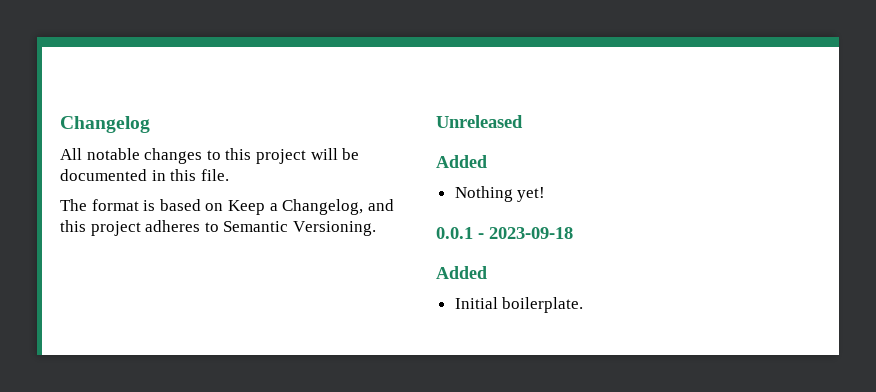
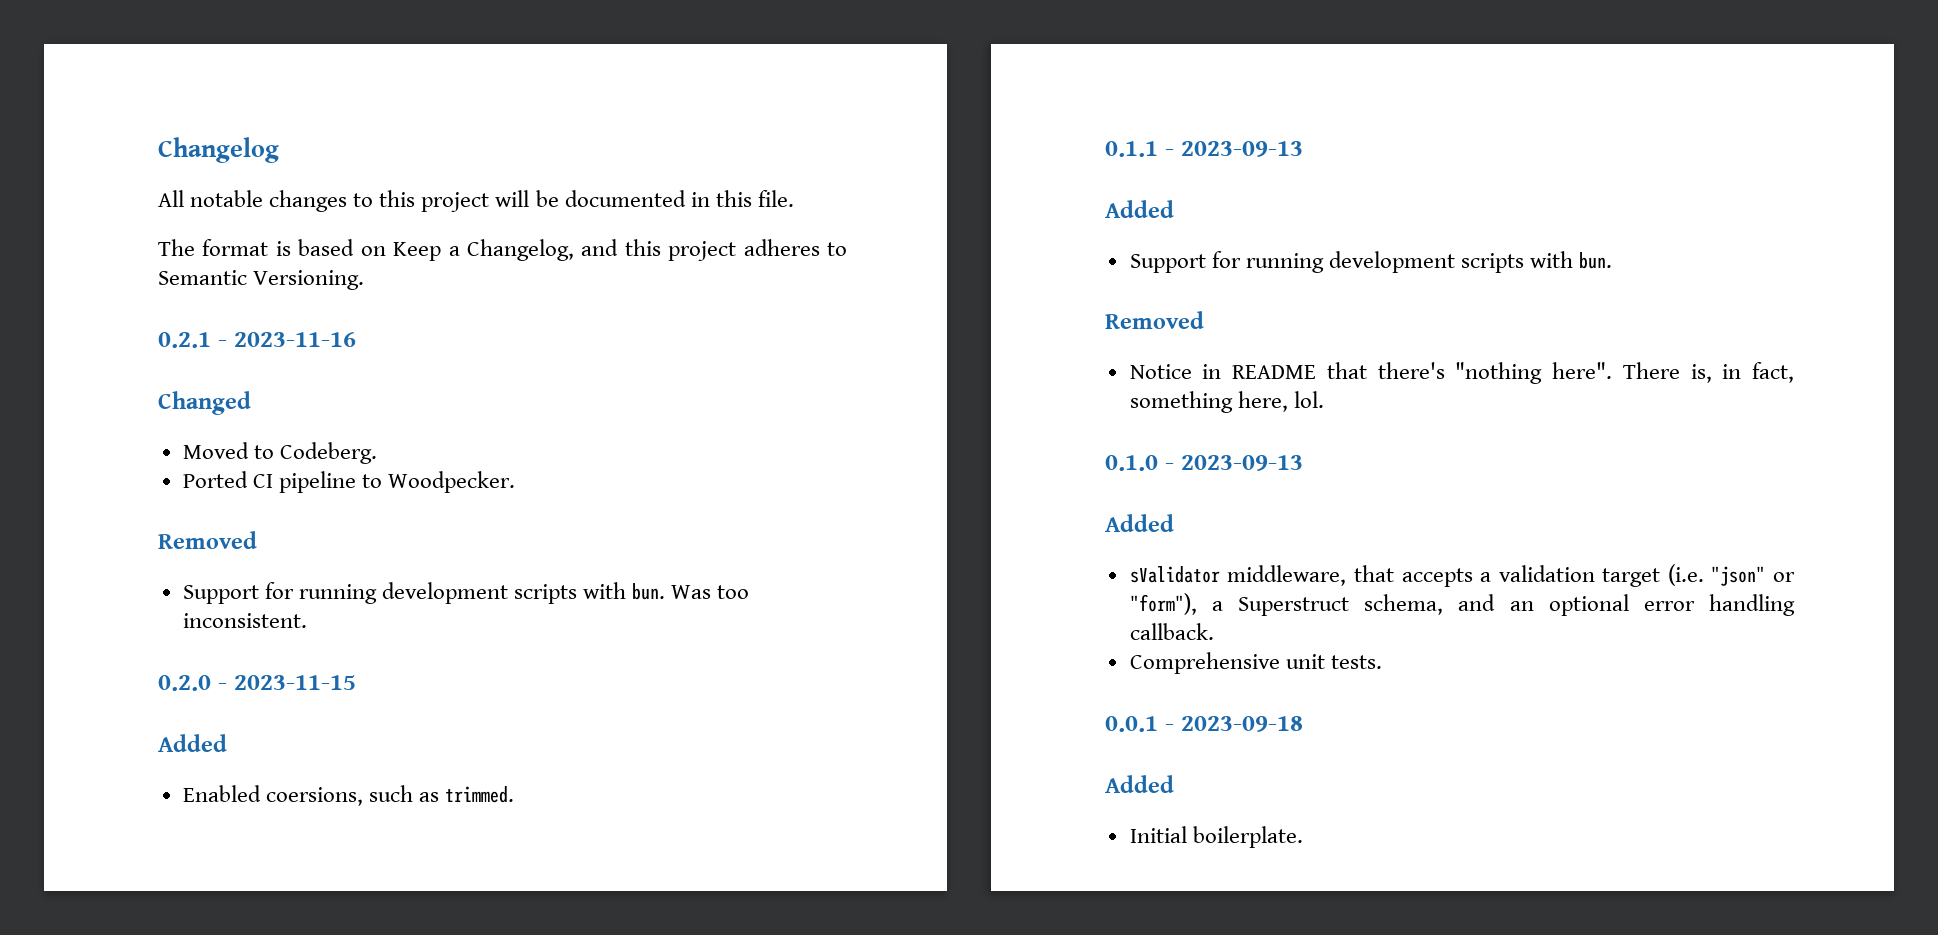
- Unreleased
+ 0.2.1 - 2023-11-16
+ Changed
+ Moved to Codeberg.
+ Ported CI pipeline to Woodpecker.
+ Removed
+ Support for running development scripts with bun. Was too inconsistent.
+ 0.2.0 - 2023-11-15
  Added
- Nothing yet!
+ Enabled coersions, such as trimmed.
+ 0.1.1 - 2023-09-13
+ Added
+ Support for running development scripts with bun.
+ Removed
+ Notice in README that there's "nothing here". There is, in fact, something here, lol.
+ 0.1.0 - 2023-09-13
+ Added
+ sValidator middleware, that accepts a validation target (i.e. "json" or "form"), a Superstruct schema, and an optional error handling callback.
+ Comprehensive unit tests.

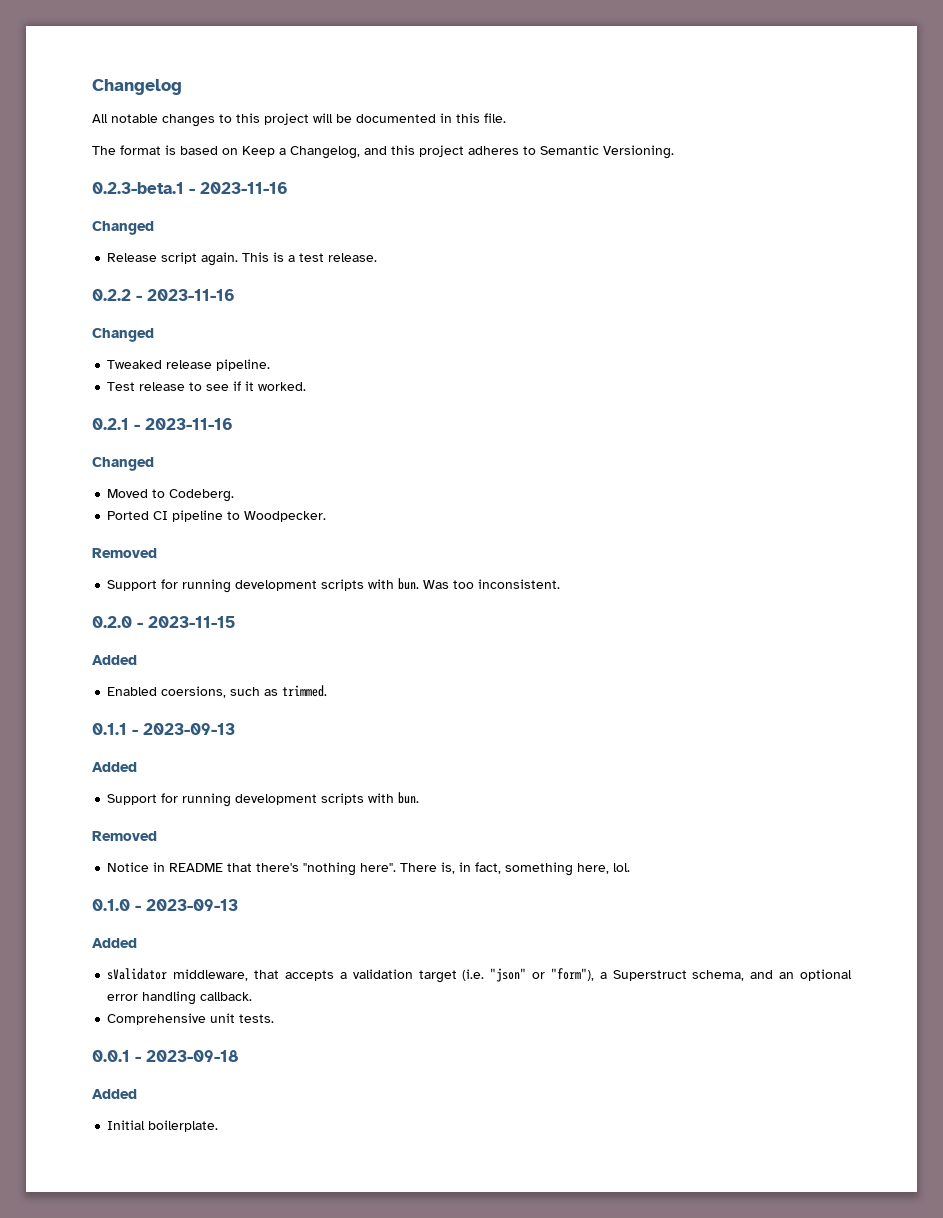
+ 0.2.3-beta.1 - 2023-11-16
+ Changed
+ Release script again. This is a test release.
+ 0.2.2 - 2023-11-16
+ Changed
+ Tweaked release pipeline.
+ Test release to see if it worked.

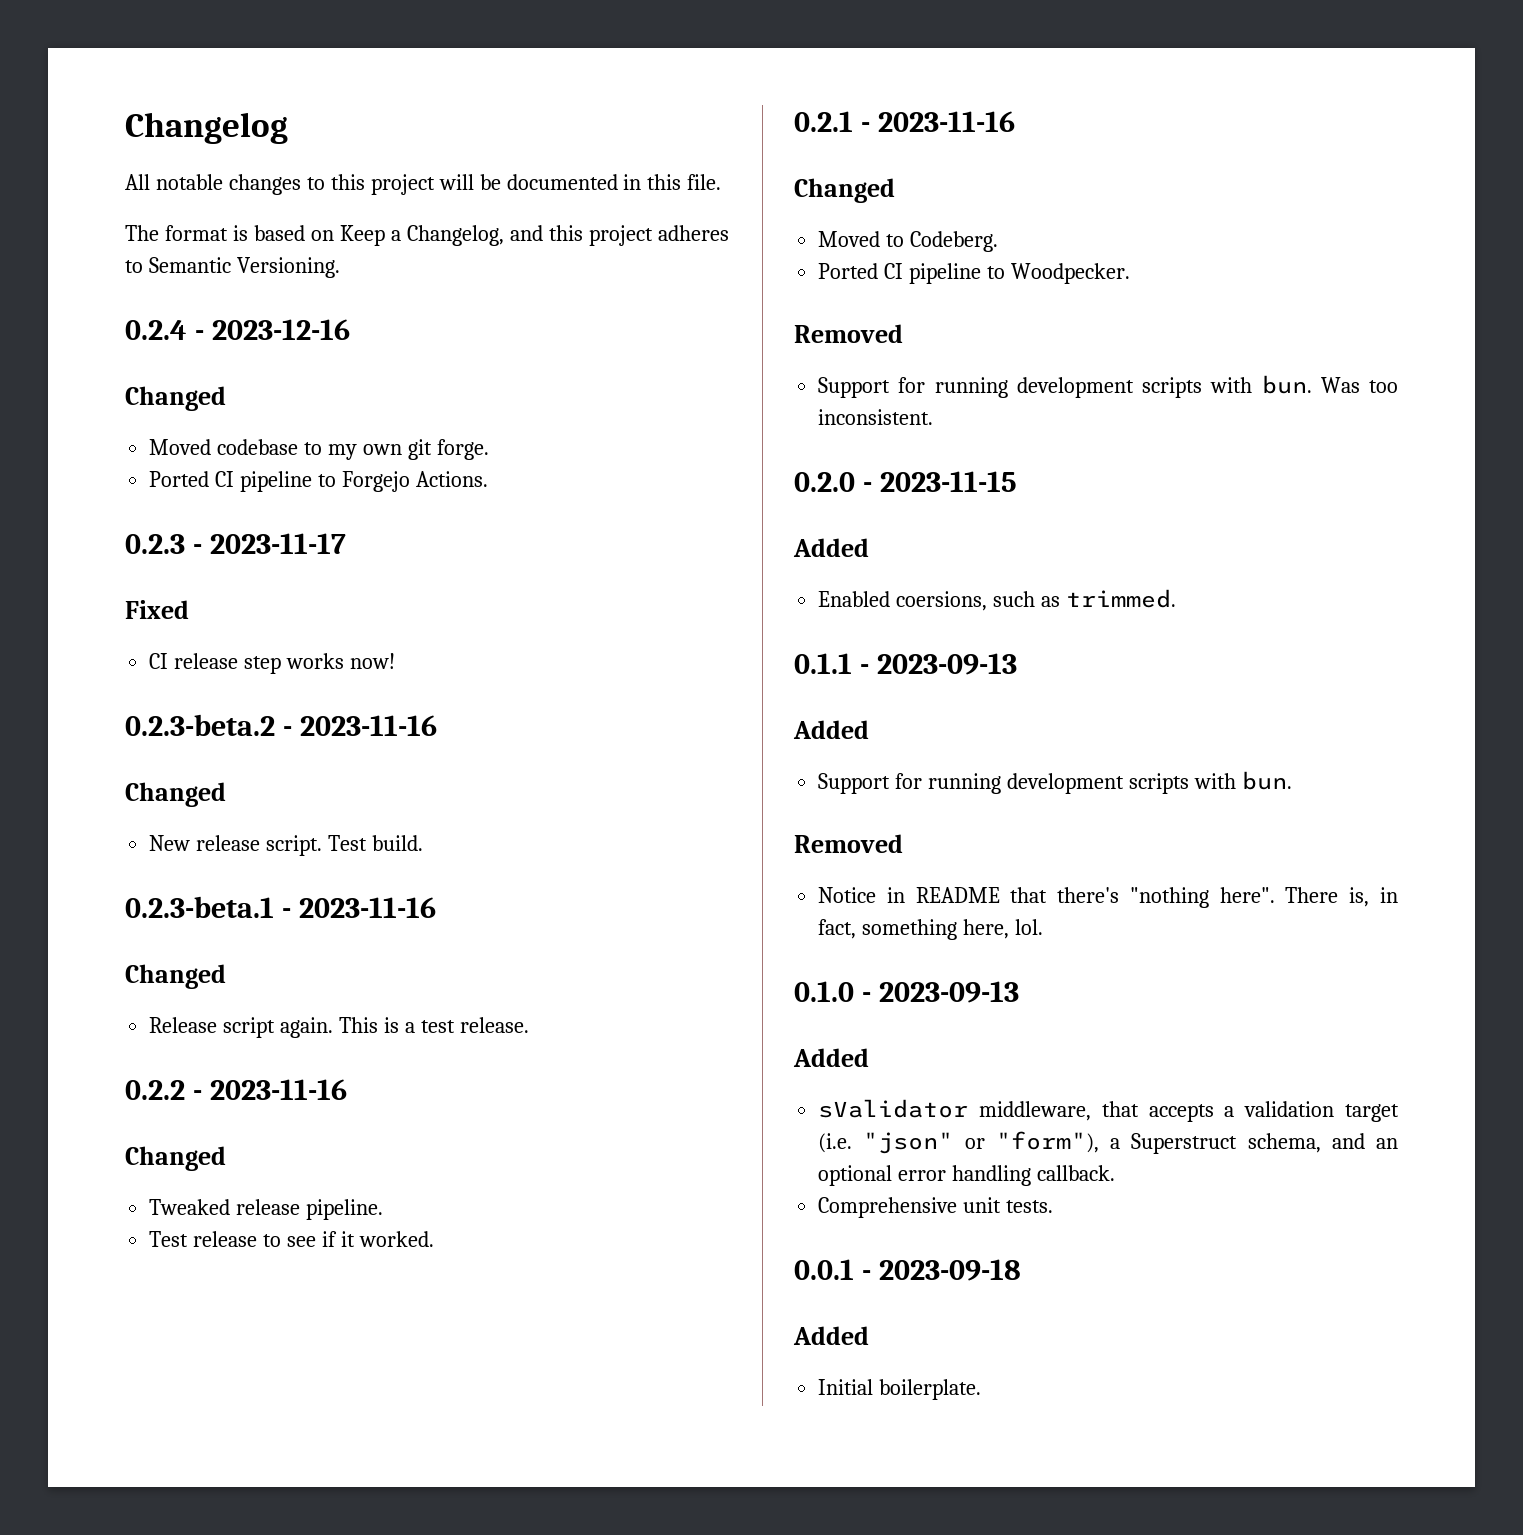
+ 0.2.4 - 2023-12-16
+ Changed
+ Moved codebase to my own git forge.
+ Ported CI pipeline to Forgejo Actions.
+ 0.2.3 - 2023-11-17
+ Fixed
+ CI release step works now!
+ 0.2.3-beta.2 - 2023-11-16
+ Changed
+ New release script. Test build.

